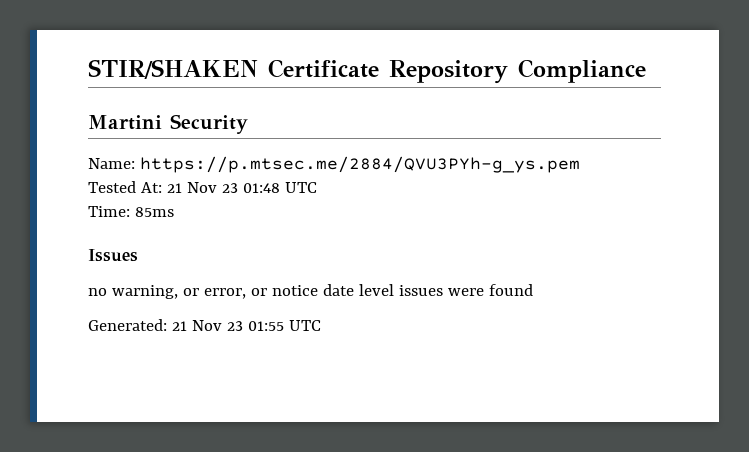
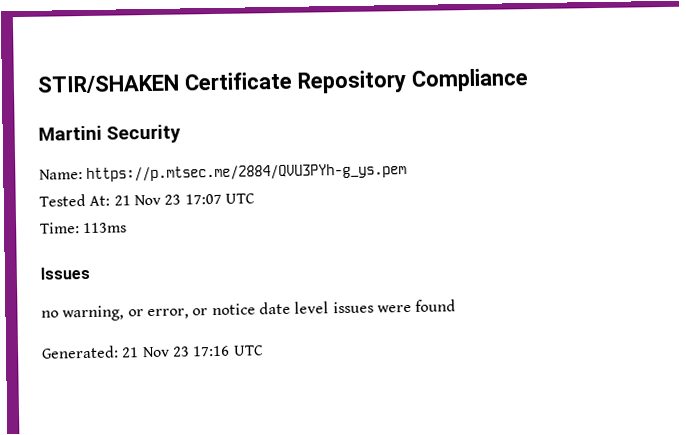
- Tested At: 21 Nov 23 01:48 UTC
+ Tested At: 21 Nov 23 17:07 UTC
- Time: 85ms
+ Time: 113ms
- Generated: 21 Nov 23 01:55 UTC
+ Generated: 21 Nov 23 17:16 UTC

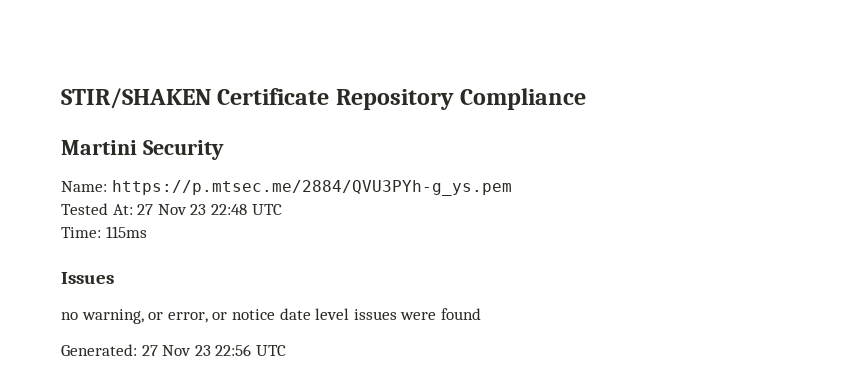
- Tested At: 21 Nov 23 17:07 UTC
+ Tested At: 27 Nov 23 22:48 UTC
- Time: 113ms
+ Time: 115ms
- Generated: 21 Nov 23 17:16 UTC
+ Generated: 27 Nov 23 22:56 UTC

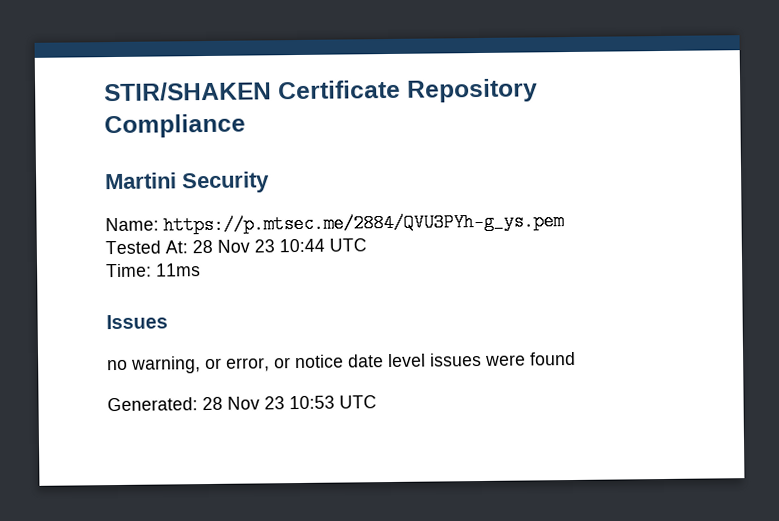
- Tested At: 27 Nov 23 22:48 UTC
+ Tested At: 28 Nov 23 10:44 UTC
- Time: 115ms
+ Time: 11ms
- Generated: 27 Nov 23 22:56 UTC
+ Generated: 28 Nov 23 10:53 UTC

